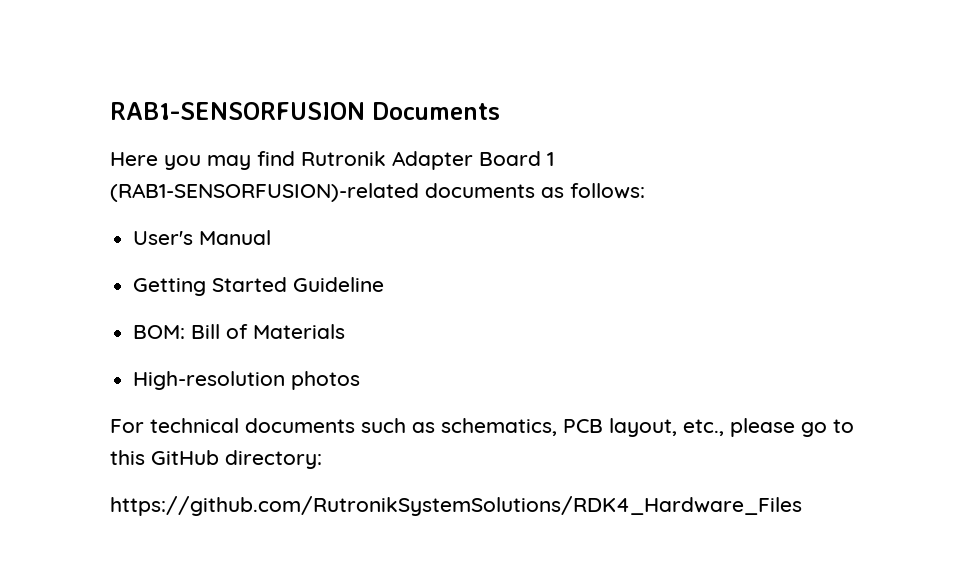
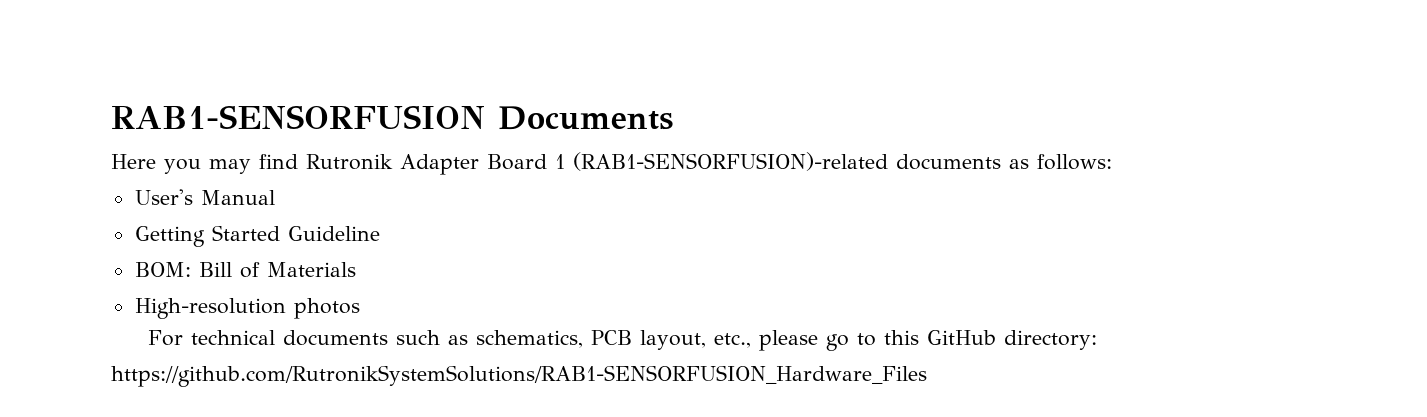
- https://github.com/RutronikSystemSolutions/RDK4_Hardware_Files
+ https://github.com/RutronikSystemSolutions/RAB1-SENSORFUSION_Hardware_Files

